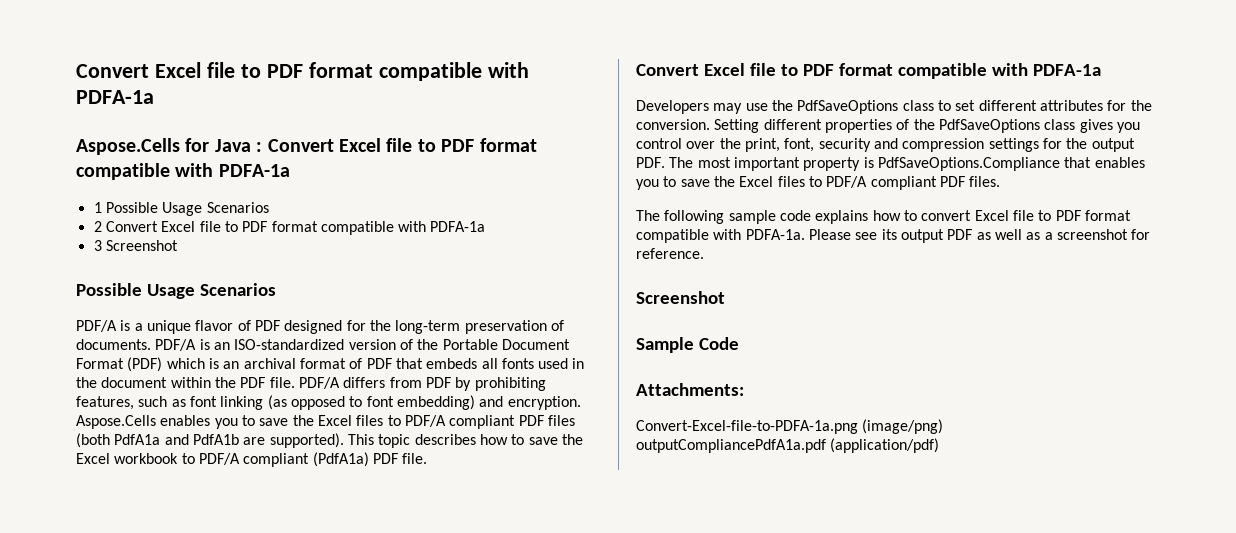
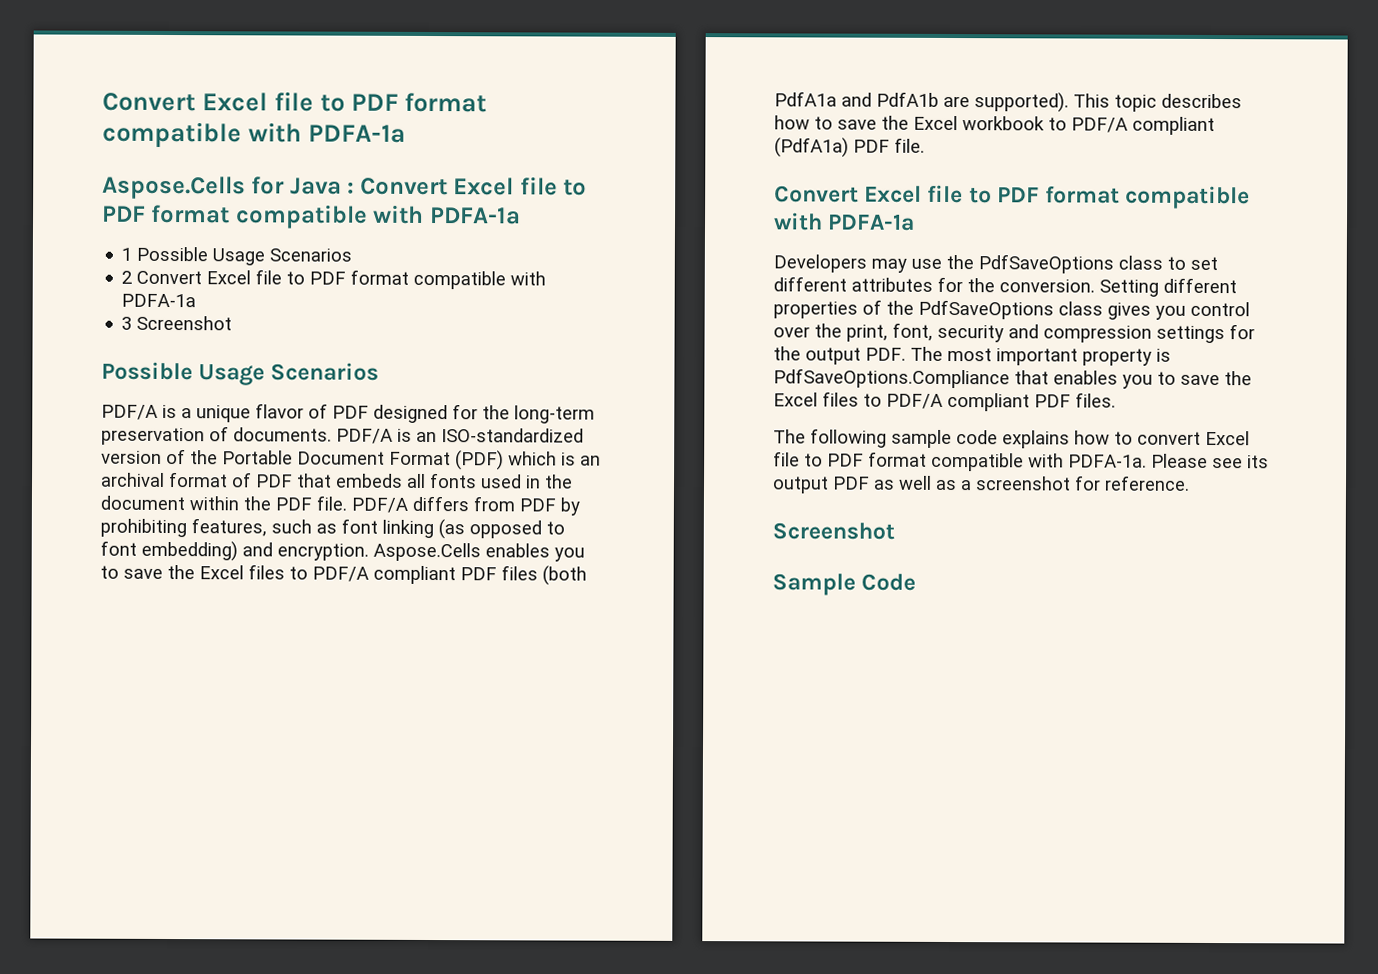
- Attachments:
- Convert-Excel-file-to-PDFA-1a.png (image/png)
- outputCompliancePdfA1a.pdf (application/pdf)

